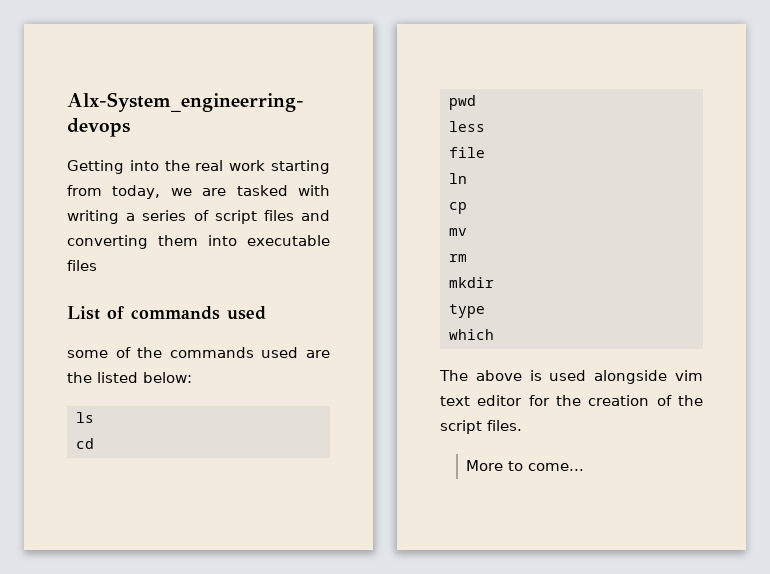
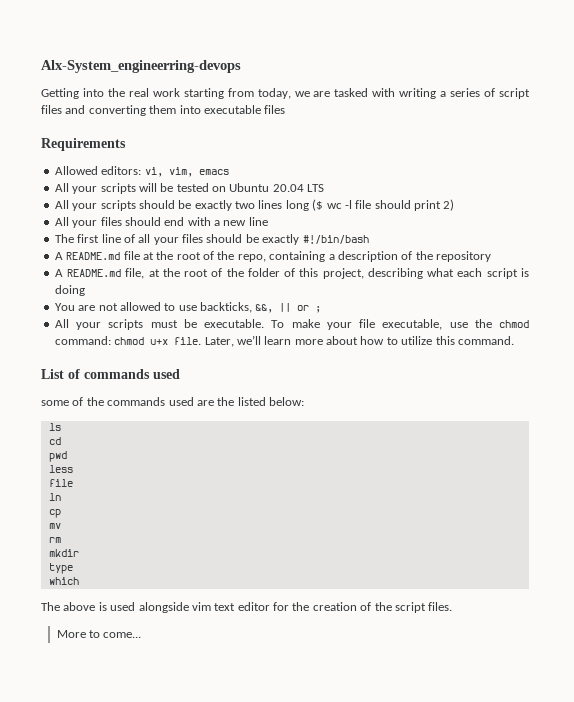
+ Requirements
+ Allowed editors: vi, vim, emacs
+ All your scripts will be tested on Ubuntu 20.04 LTS
+ All your scripts should be exactly two lines long ($ wc -l file should print 2)
+ All your files should end with a new line
+ The first line of all your files should be exactly #!/bin/bash
+ A README.md file at the root of the repo, containing a description of the repository
+ A README.md file, at the root of the folder of this project, describing what each script is doing
+ You are not allowed to use backticks, &&, || or ;
+ All your scripts must be executable. To make your file executable, use the chmod command: chmod u+x file. Later, we’ll learn more about how to utilize this command.

